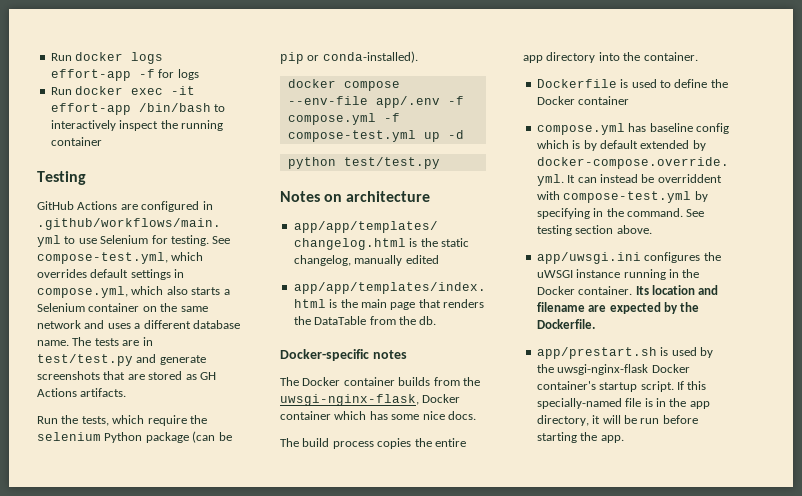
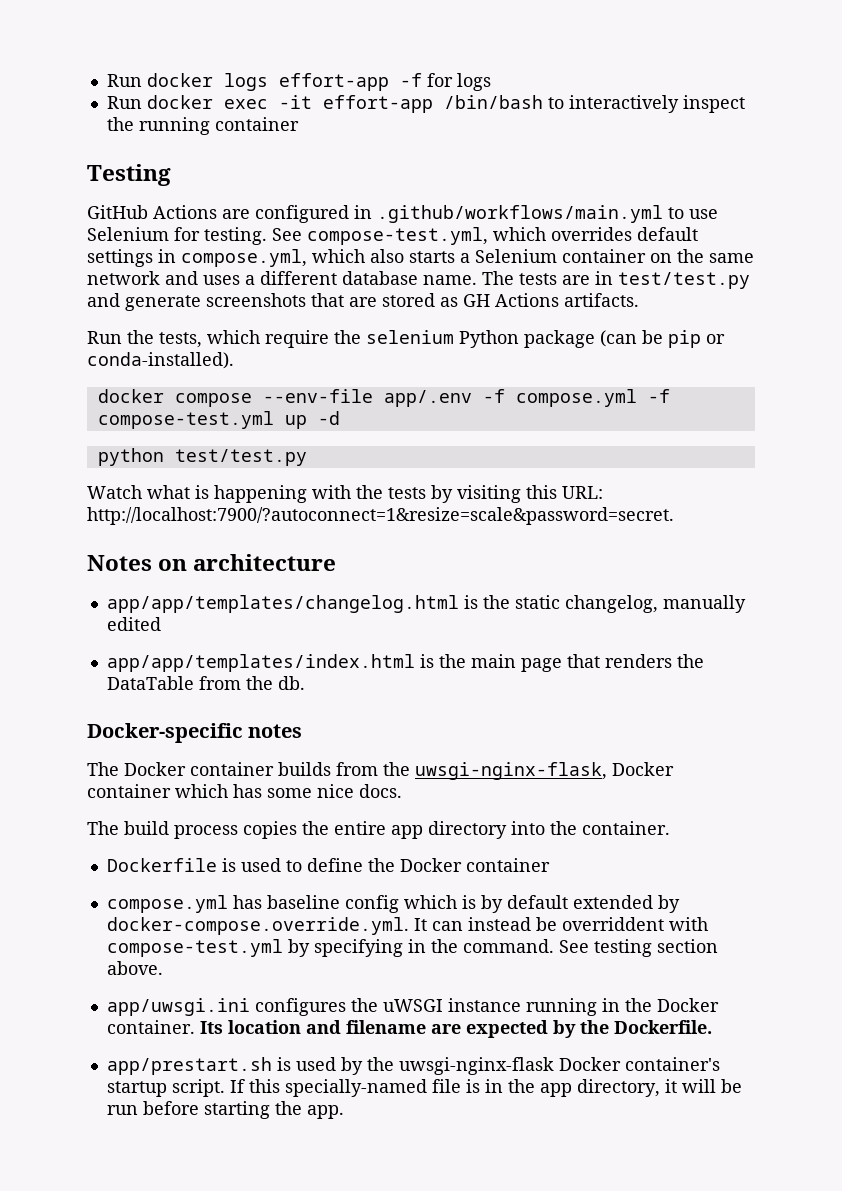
+ Watch what is happening with the tests by visiting this URL: http://localhost:7900/?autoconnect=1&resize=scale&password=secret.

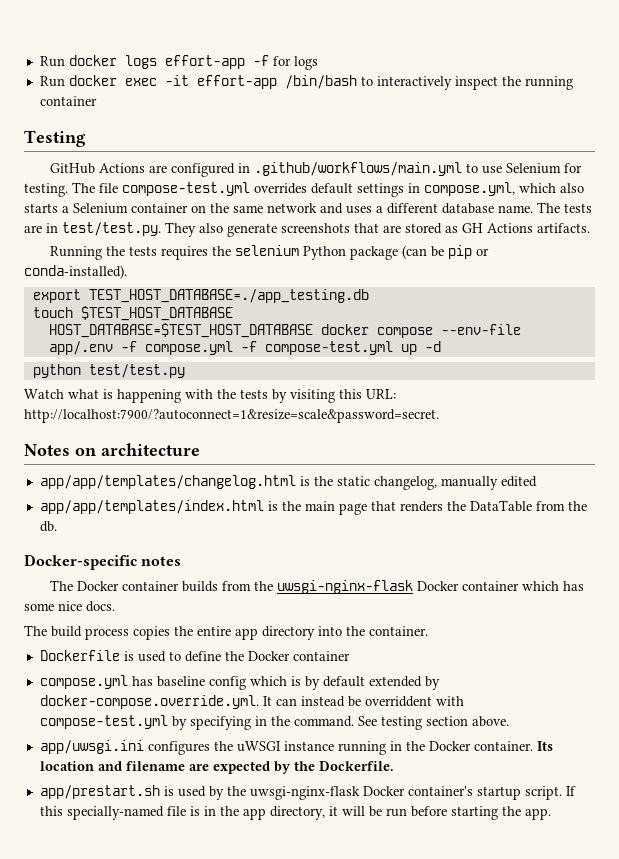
- See compose-test.yml, which overrides default settings in compose.yml, which also starts a Selenium container on the same network and uses a different database name.
+ The file compose-test.yml overrides default settings in compose.yml, which also starts a Selenium container on the same network and uses a different database name.
- The tests are in test/test.py and generate screenshots that are stored as GH Actions artifacts.
+ The tests are in test/test.py. They also generate screenshots that are stored as GH Actions artifacts.
- Run the tests, which require the selenium Python package (can be pip or conda-installed).
+ Running the tests requires the selenium Python package (can be pip or conda-installed).
- docker compose --env-file app/.env -f compose.yml -f compose-test.yml up -d
+ export TEST_HOST_DATABASE=./app_testing.db
+ touch $TEST_HOST_DATABASE
+ HOST_DATABASE=$TEST_HOST_DATABASE docker compose --env-file app/.env -f compose.yml -f compose-test.yml up -d
- The Docker container builds from the uwsgi-nginx-flask, Docker container which has some nice docs.
+ The Docker container builds from the uwsgi-nginx-flask Docker container which has some nice docs.

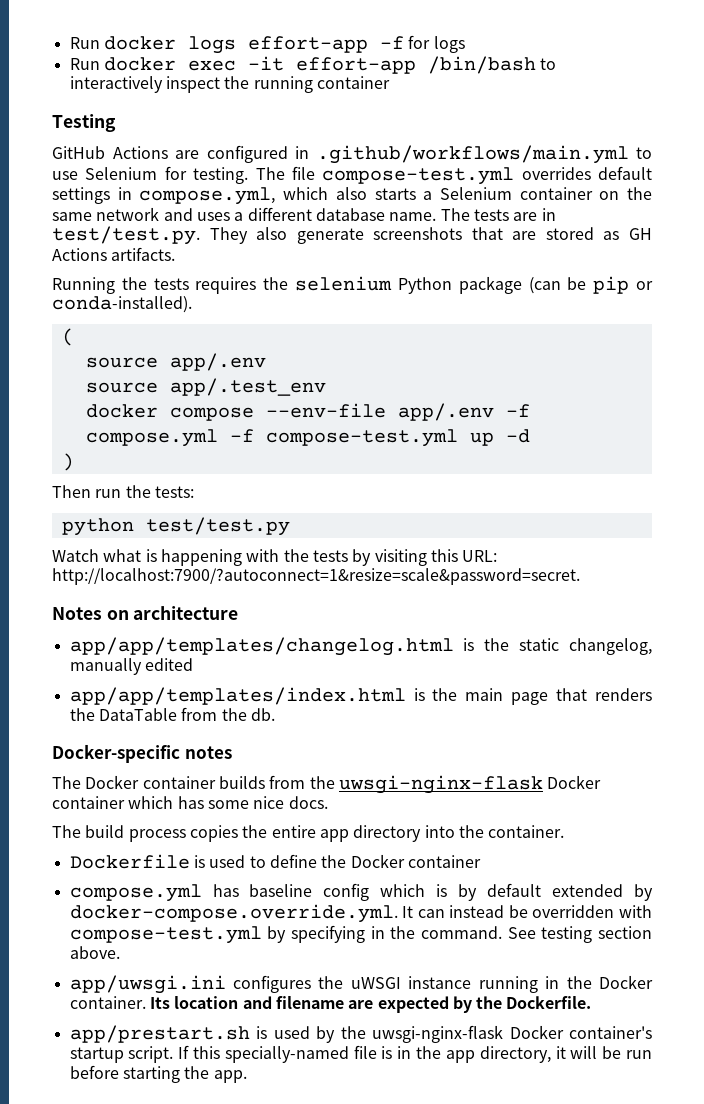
- export TEST_HOST_DATABASE=./app_testing.db
- touch $TEST_HOST_DATABASE
- HOST_DATABASE=$TEST_HOST_DATABASE docker compose --env-file app/.env -f compose.yml -f compose-test.yml up -d
+ (
+ source app/.env
+ source app/.test_env
+ docker compose --env-file app/.env -f compose.yml -f compose-test.yml up -d
+ )
+ Then run the tests:
- compose.yml has baseline config which is by default extended by docker-compose.override.yml. It can instead be overriddent with compose-test.yml by specifying in the command.
+ compose.yml has baseline config which is by default extended by docker-compose.override.yml. It can instead be overridden with compose-test.yml by specifying in the command.

